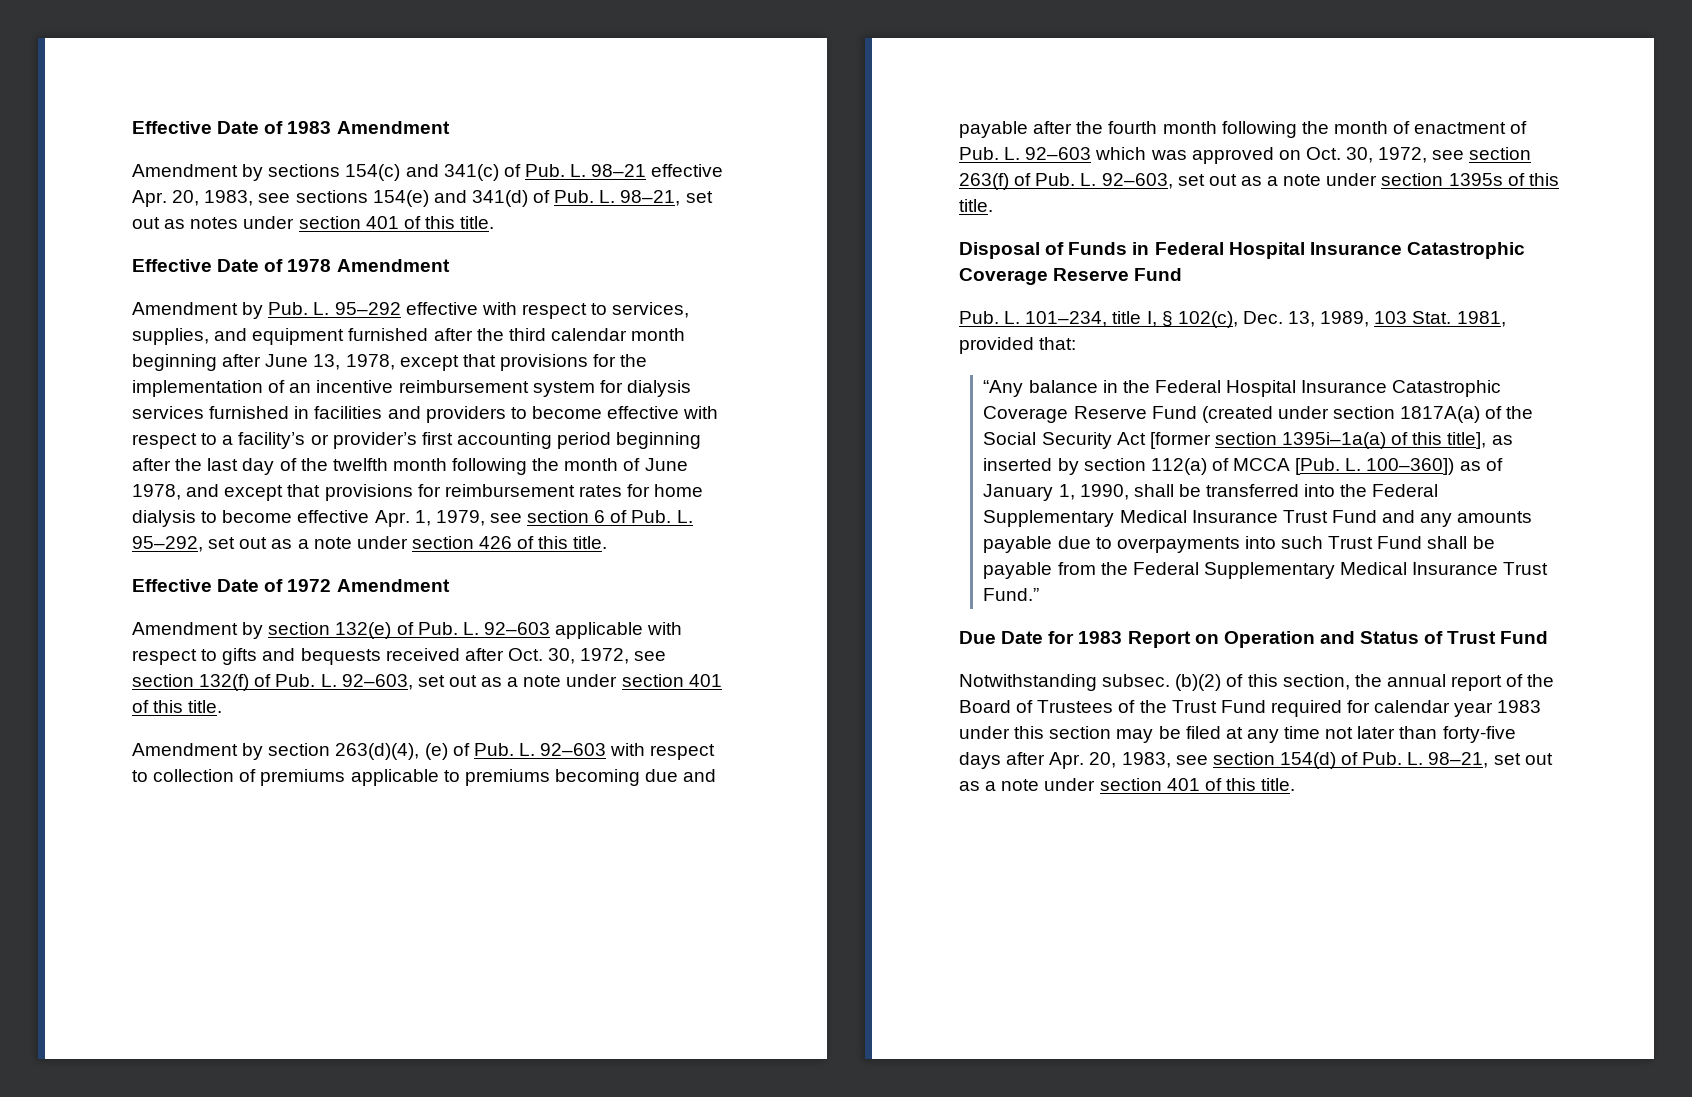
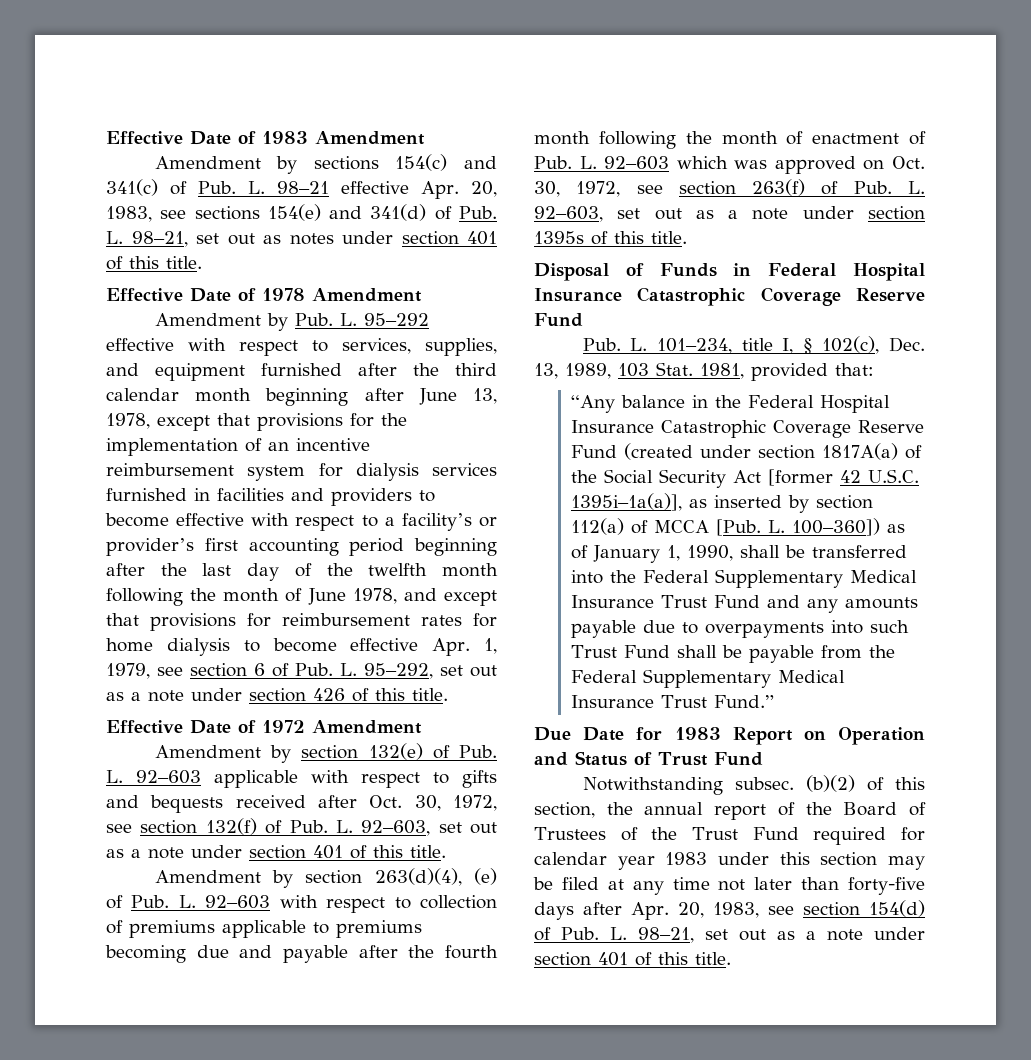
- “Any balance in the Federal Hospital Insurance Catastrophic Coverage Reserve Fund (created under section 1817A(a) of the Social Security Act [former section 1395i–1a(a) of this title], as inserted by section 112(a) of MCCA [Pub. L. 100–360]) as of January 1, 1990, shall be transferred into the Federal Supplementary Medical Insurance Trust Fund and any amounts payable due to overpayments into such Trust Fund shall be payable from the Federal Supplementary Medical Insurance Trust Fund.”
+ “Any balance in the Federal Hospital Insurance Catastrophic Coverage Reserve Fund (created under section 1817A(a) of the Social Security Act [former 42 U.S.C. 1395i–1a(a)], as inserted by section 112(a) of MCCA [Pub. L. 100–360]) as of January 1, 1990, shall be transferred into the Federal Supplementary Medical Insurance Trust Fund and any amounts payable due to overpayments into such Trust Fund shall be payable from the Federal Supplementary Medical Insurance Trust Fund.”

